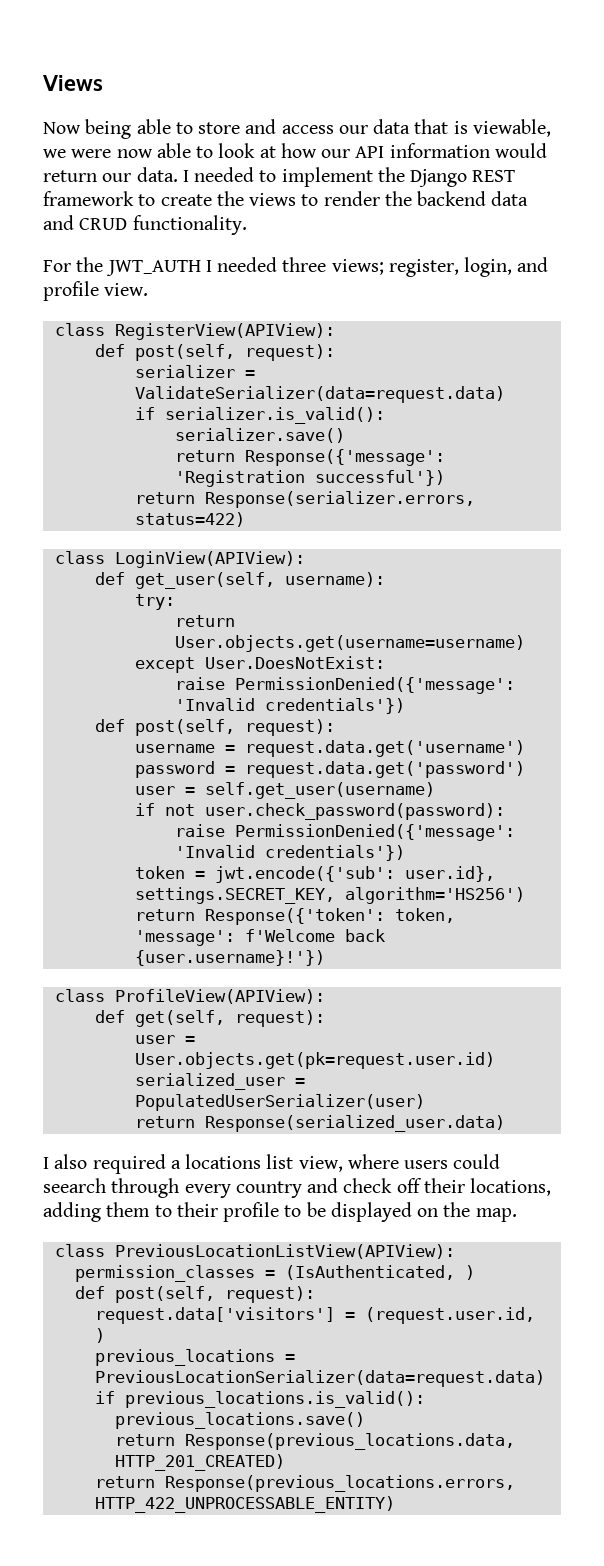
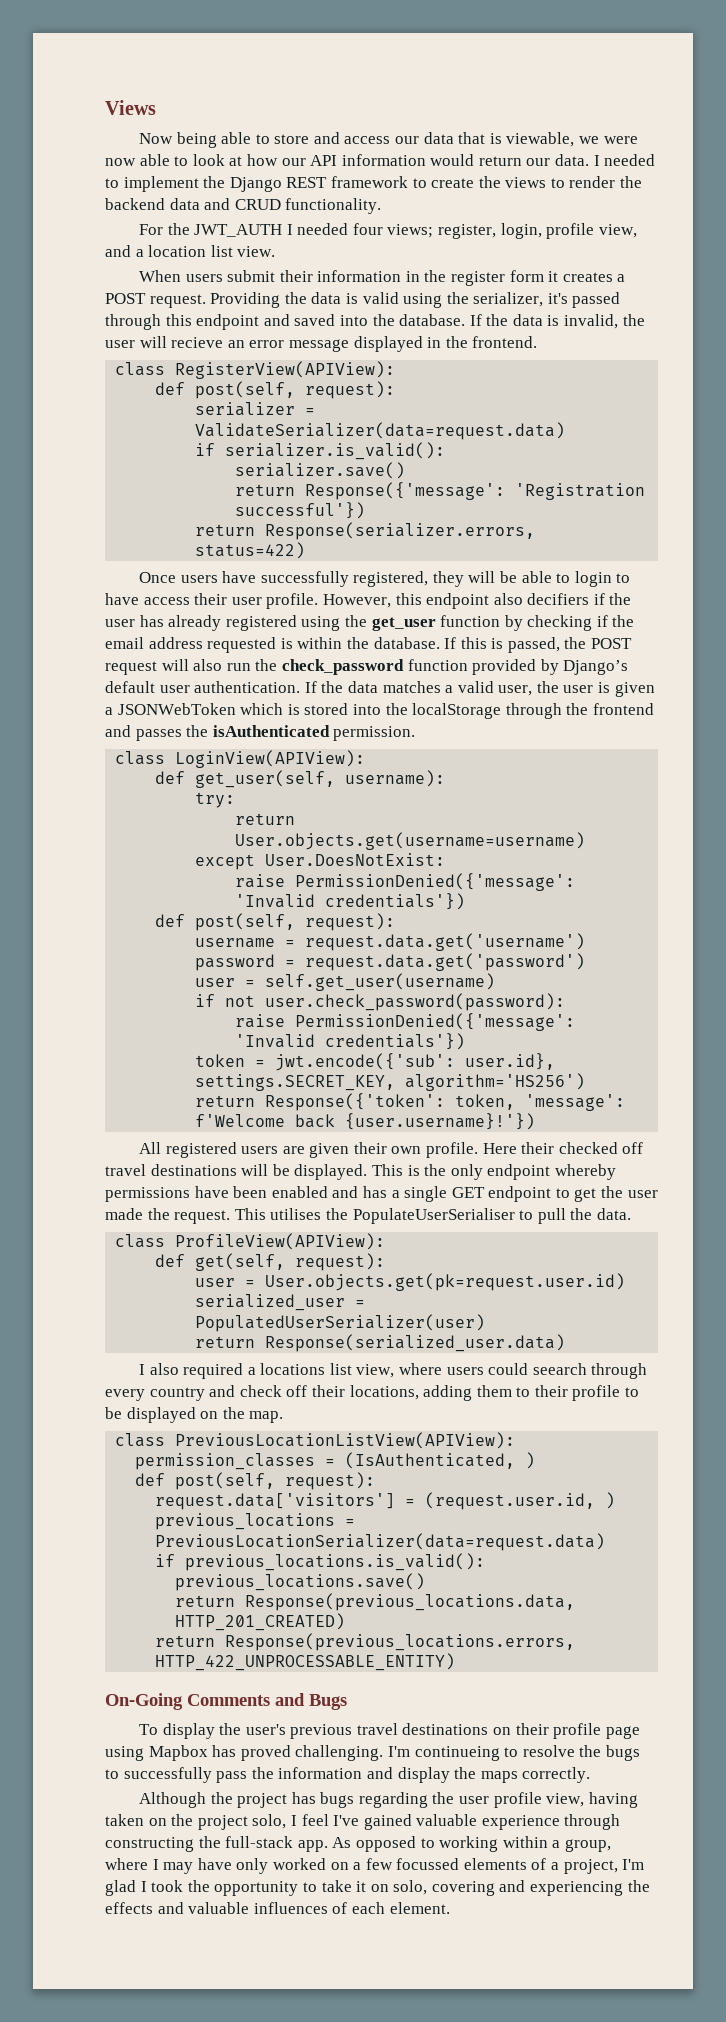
- For the JWT_AUTH I needed three views; register, login, and profile view.
+ For the JWT_AUTH I needed four views; register, login, profile view, and a location list view.
+ When users submit their information in the register form it creates a POST request. Providing the data is valid using the serializer, it's passed through this endpoint and saved into the database. If the data is invalid, the user will recieve an error message displayed in the frontend.
+ Once users have successfully registered, they will be able to login to have access their user profile. However, this endpoint also decifiers if the user has already registered using the get_user function by checking if the email address requested is within the database. If this is passed, the POST request will also run the check_password function provided by Django’s default user authentication. If the data matches a valid user, the user is given a JSONWebToken which is stored into the localStorage through the frontend and passes the isAuthenticated permission.
+ All registered users are given their own profile. Here their checked off travel destinations will be displayed. This is the only endpoint whereby permissions have been enabled and has a single GET endpoint to get the user made the request. This utilises the PopulateUserSerialiser to pull the data.
+ On-Going Comments and Bugs
+ To display the user's previous travel destinations on their profile page using Mapbox has proved challenging. I'm continueing to resolve the bugs to successfully pass the information and display the maps correctly.
+ Although the project has bugs regarding the user profile view, having taken on the project solo, I feel I've gained valuable experience through constructing the full-stack app. As opposed to working within a group, where I may have only worked on a few focussed elements of a project, I'm glad I took the opportunity to take it on solo, covering and experiencing the effects and valuable influences of each element.

